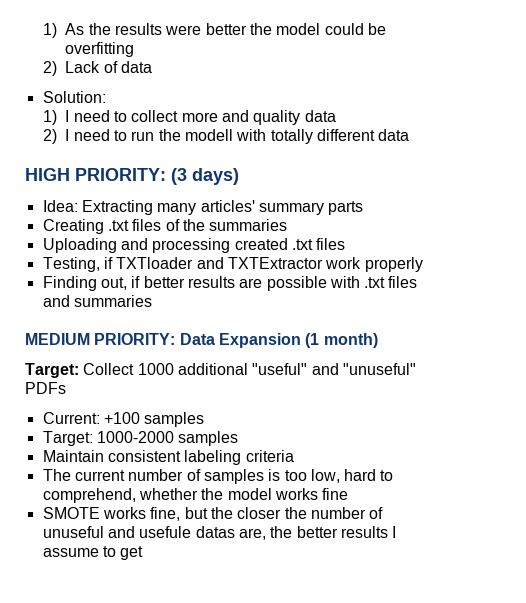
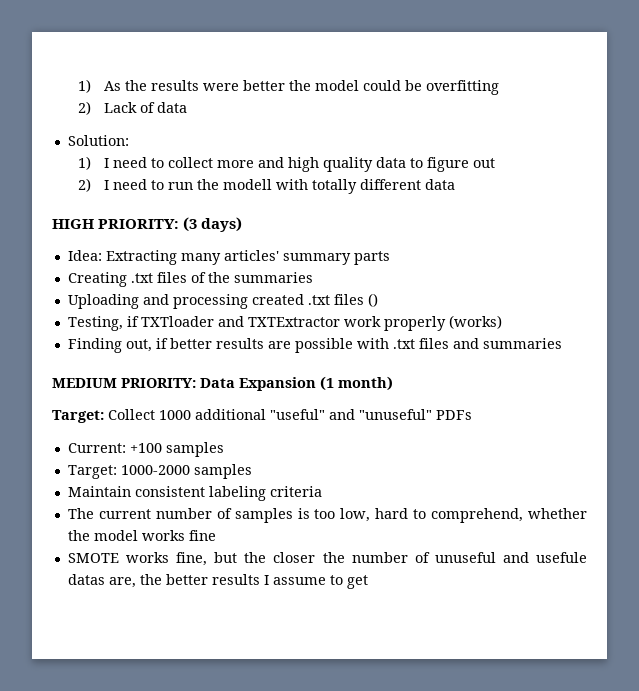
- 1) I need to collect more and quality data
+ 1) I need to collect more and high quality data to figure out
- Uploading and processing created .txt files
+ Uploading and processing created .txt files ()
- Testing, if TXTloader and TXTExtractor work properly
+ Testing, if TXTloader and TXTExtractor work properly (works)

